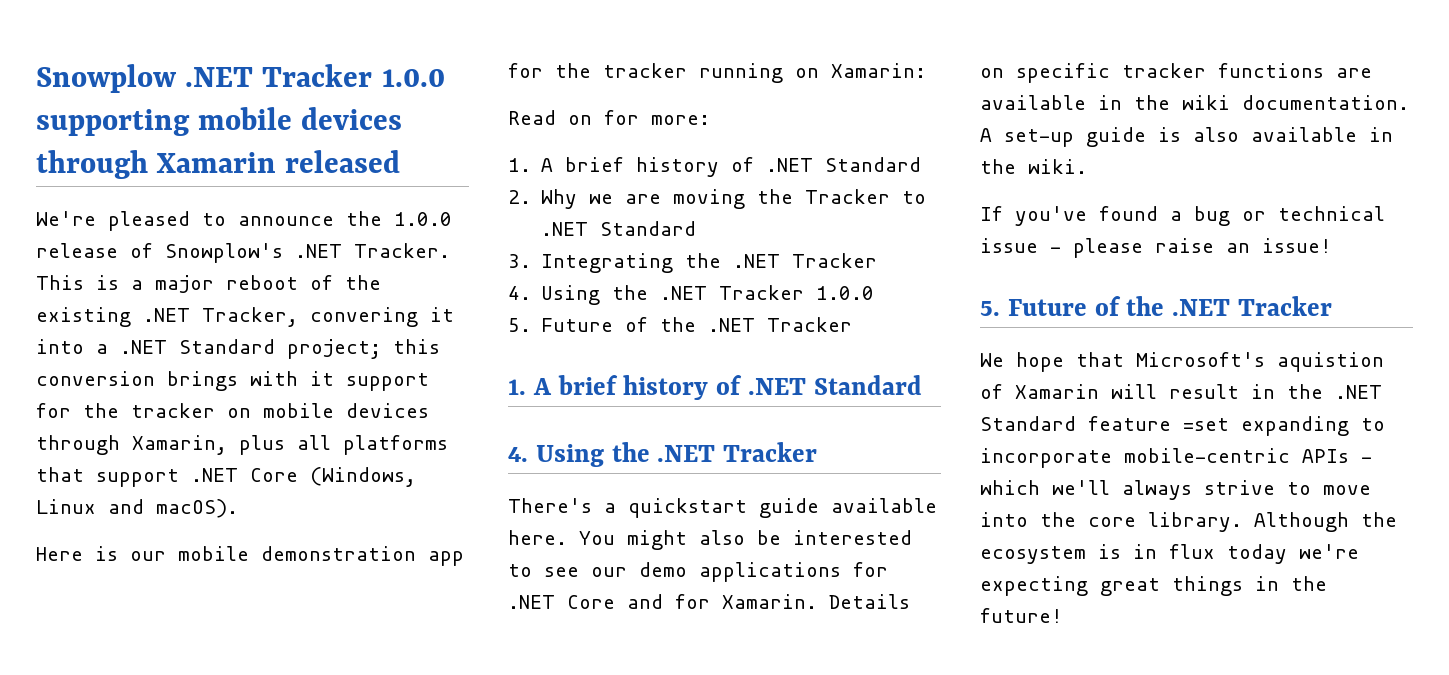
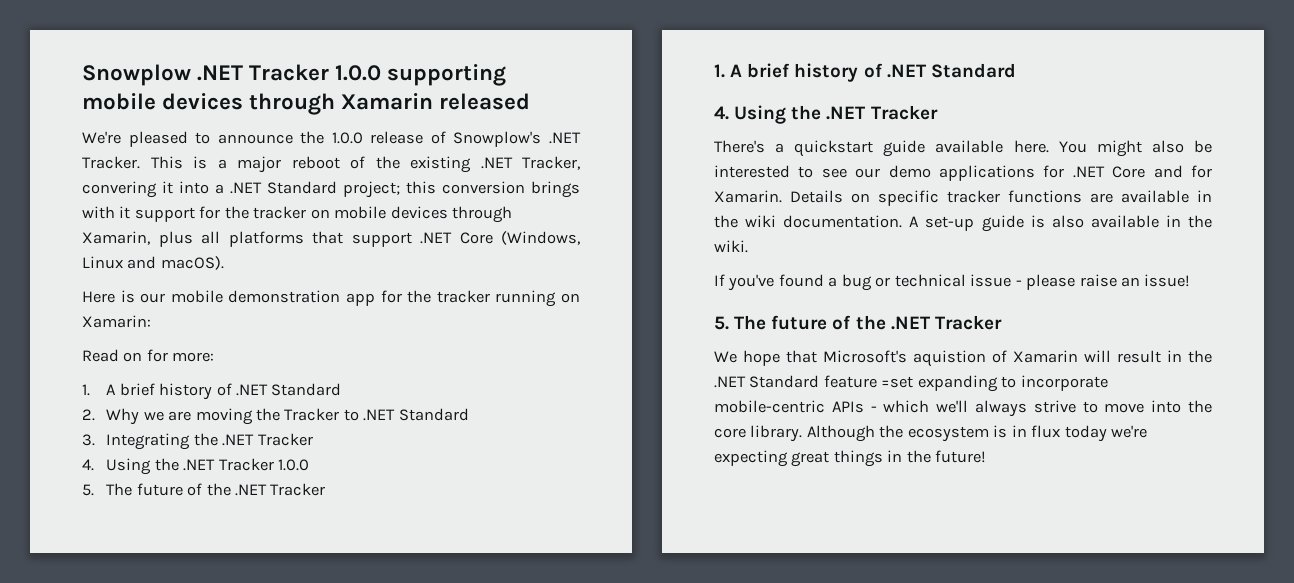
  4. Using the .NET Tracker 1.0.0
- 5. Future of the .NET Tracker
+ 5. The future of the .NET Tracker
  If you've found a bug or technical issue - please raise an issue!
- 5. Future of the .NET Tracker
+ 5. The future of the .NET Tracker

